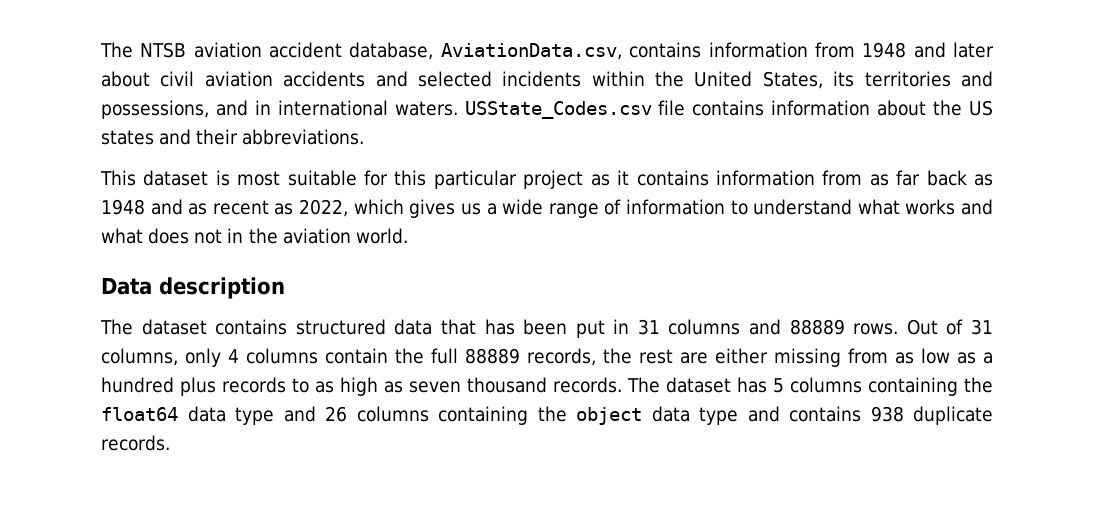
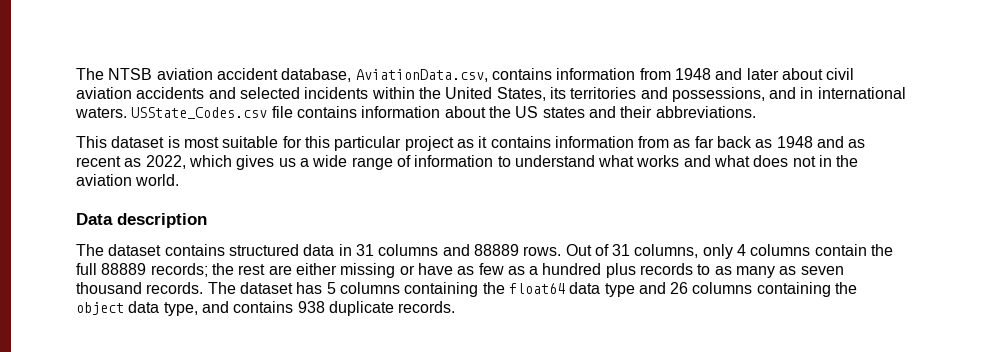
- The dataset contains structured data that has been put in 31 columns and 88889 rows.
+ The dataset contains structured data in 31 columns and 88889 rows.
- Out of 31 columns, only 4 columns contain the full 88889 records, the rest are either missing from as low as a hundred plus records to as high as seven thousand records.
+ Out of 31 columns, only 4 columns contain the full 88889 records; the rest are either missing or have as few as a hundred plus records to as many as seven thousand records.
- The dataset has 5 columns containing the float64 data type and 26 columns containing the object data type and contains 938 duplicate records.
+ The dataset has 5 columns containing the float64 data type and 26 columns containing the object data type, and contains 938 duplicate records.

